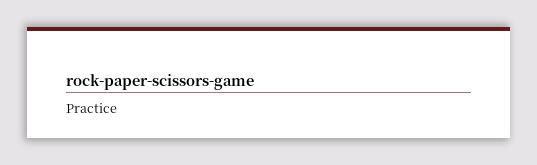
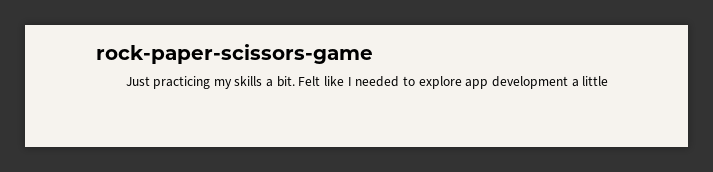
- Practice
+ Just practicing my skills a bit. Felt like I needed to explore app development a little

